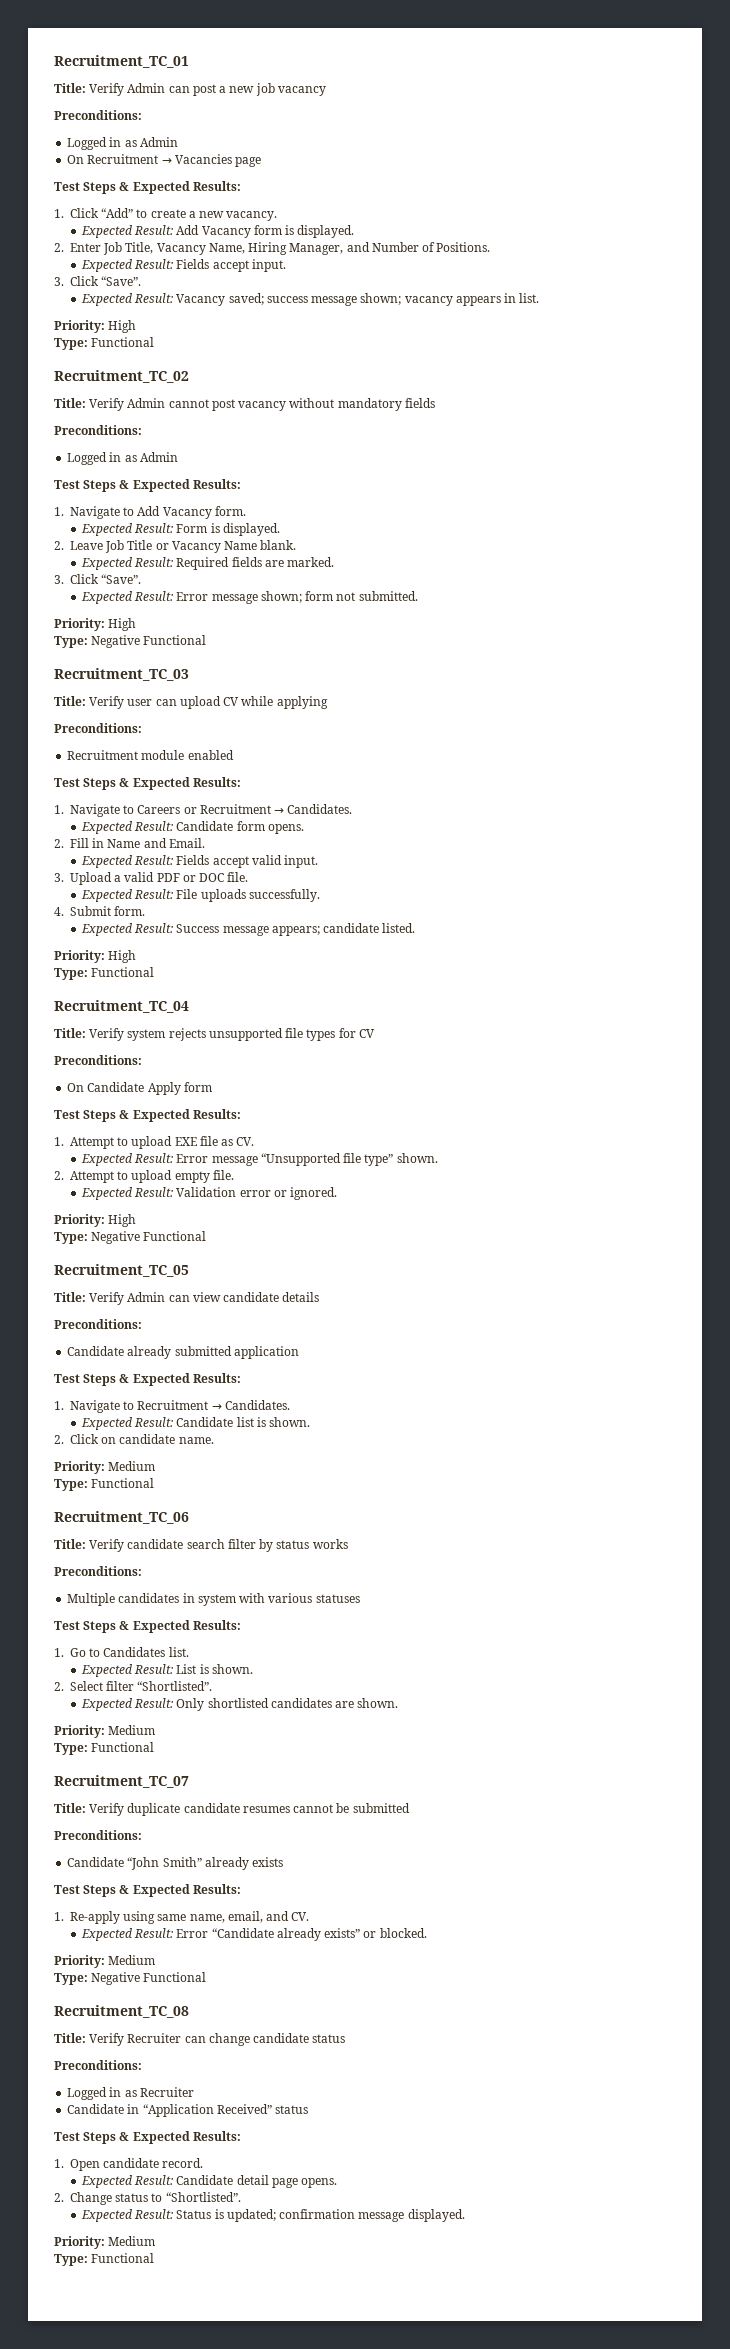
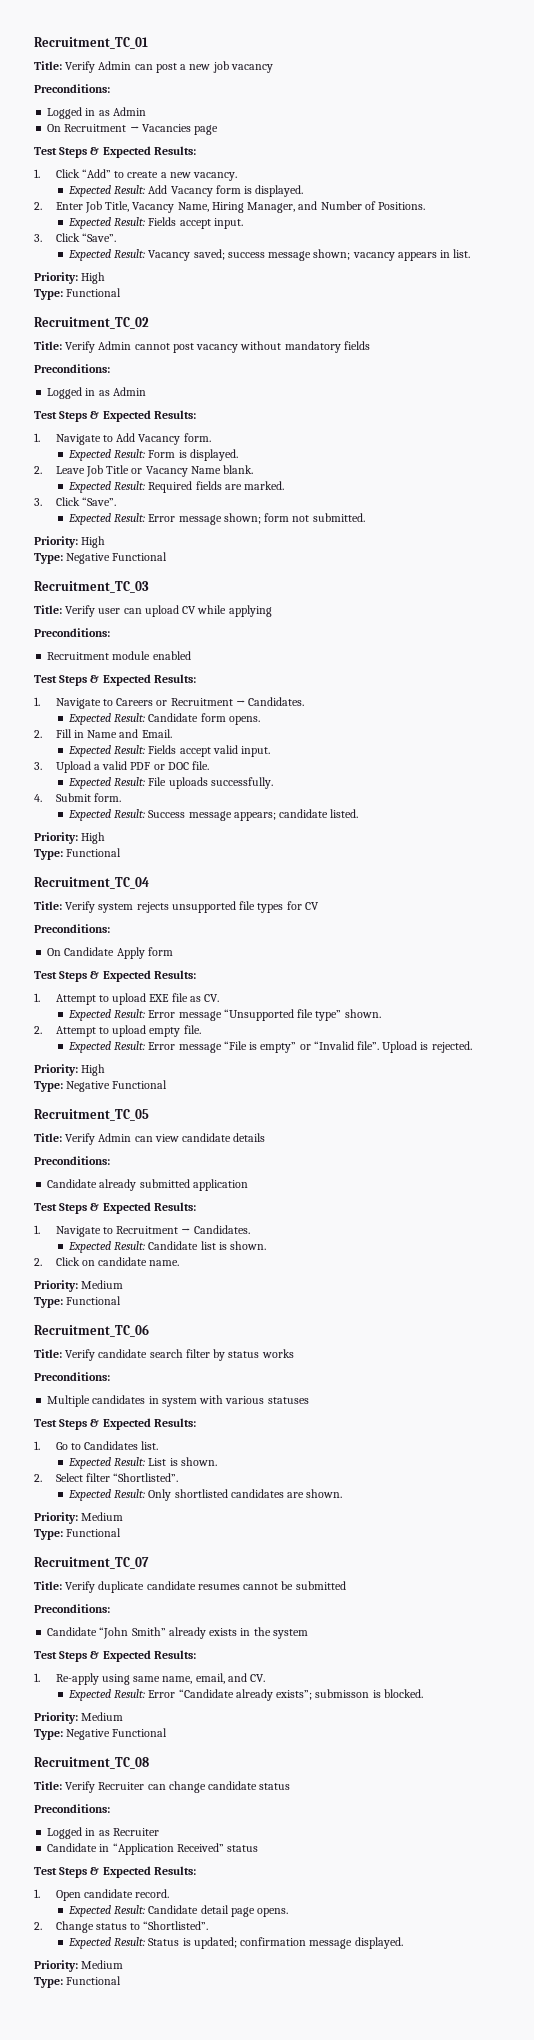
- Expected Result: Validation error or ignored.
+ Expected Result: Error message “File is empty” or “Invalid file”. Upload is rejected.
- Candidate “John Smith” already exists
+ Candidate “John Smith” already exists in the system
- Expected Result: Error “Candidate already exists” or blocked.
+ Expected Result: Error “Candidate already exists”; submisson is blocked.

